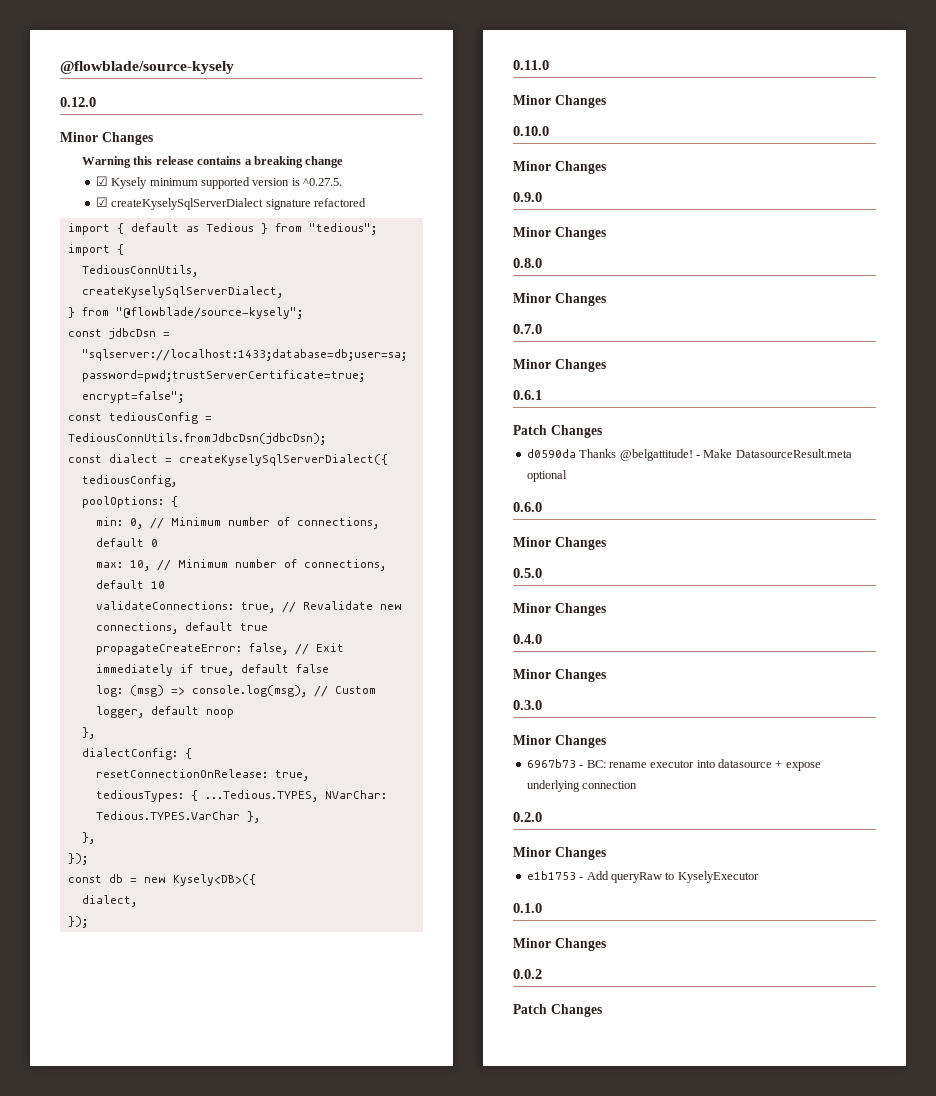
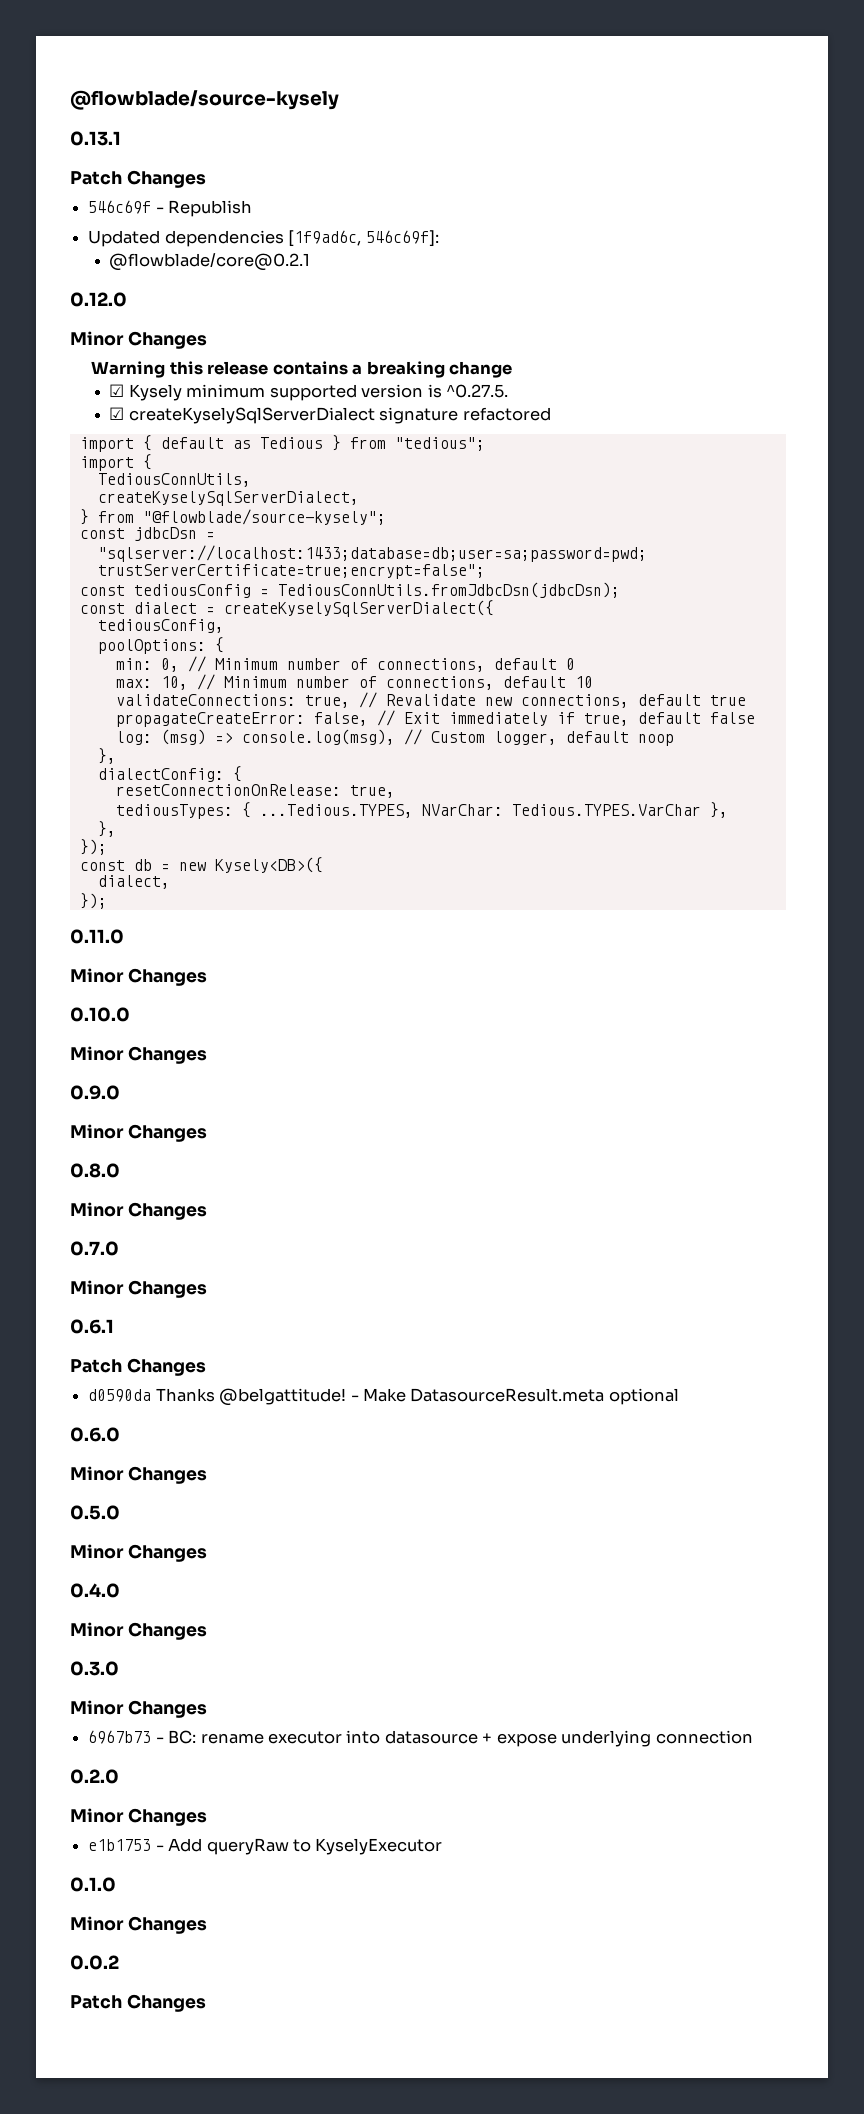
+ 0.13.1
+ Patch Changes
+ 546c69f - Republish
+ Updated dependencies [1f9ad6c, 546c69f]:
+ @flowblade/core@0.2.1

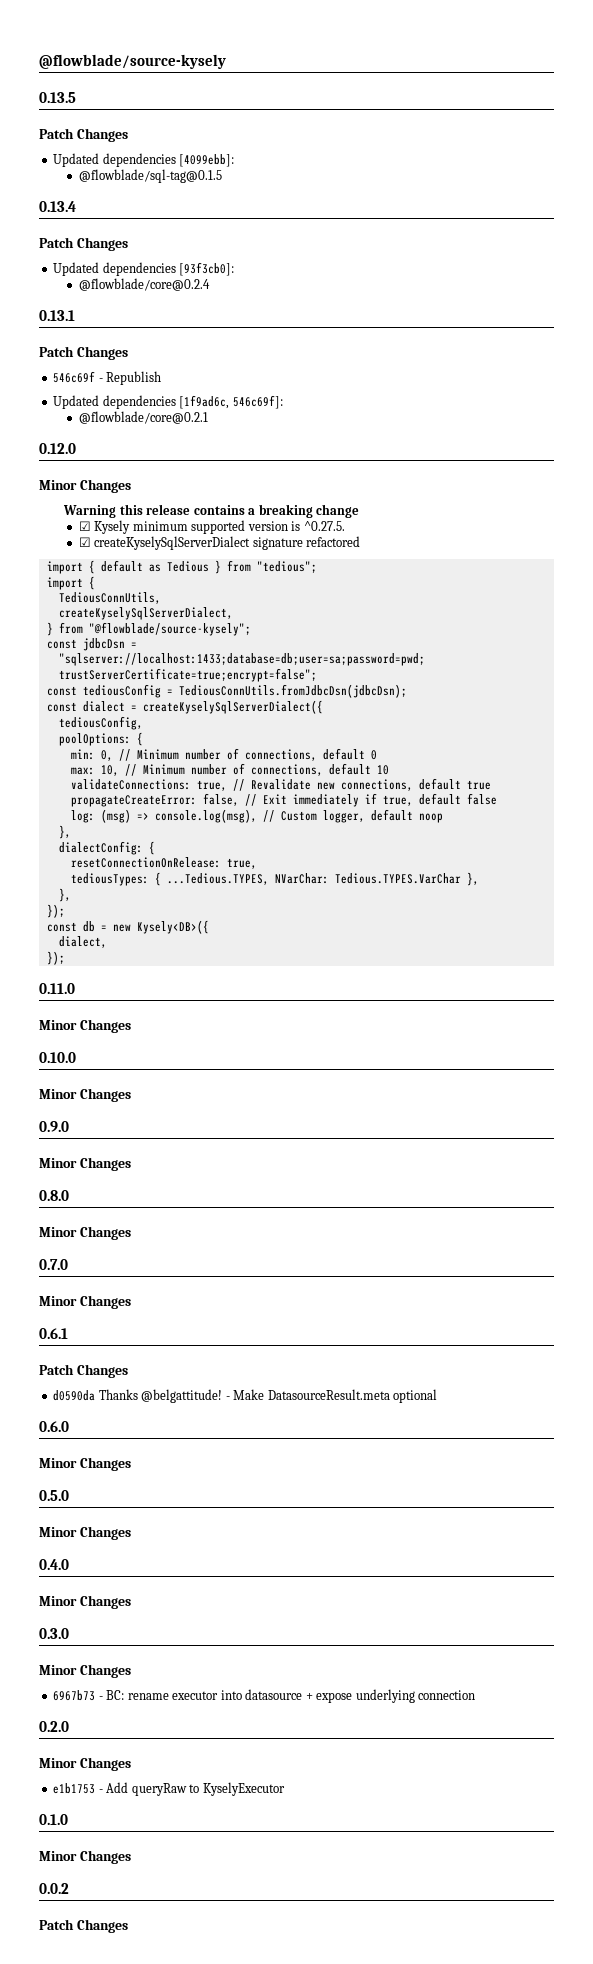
+ 0.13.5
+ Patch Changes
+ Updated dependencies [4099ebb]:
+ @flowblade/sql-tag@0.1.5
+ 0.13.4
+ Patch Changes
+ Updated dependencies [93f3cb0]:
+ @flowblade/core@0.2.4

